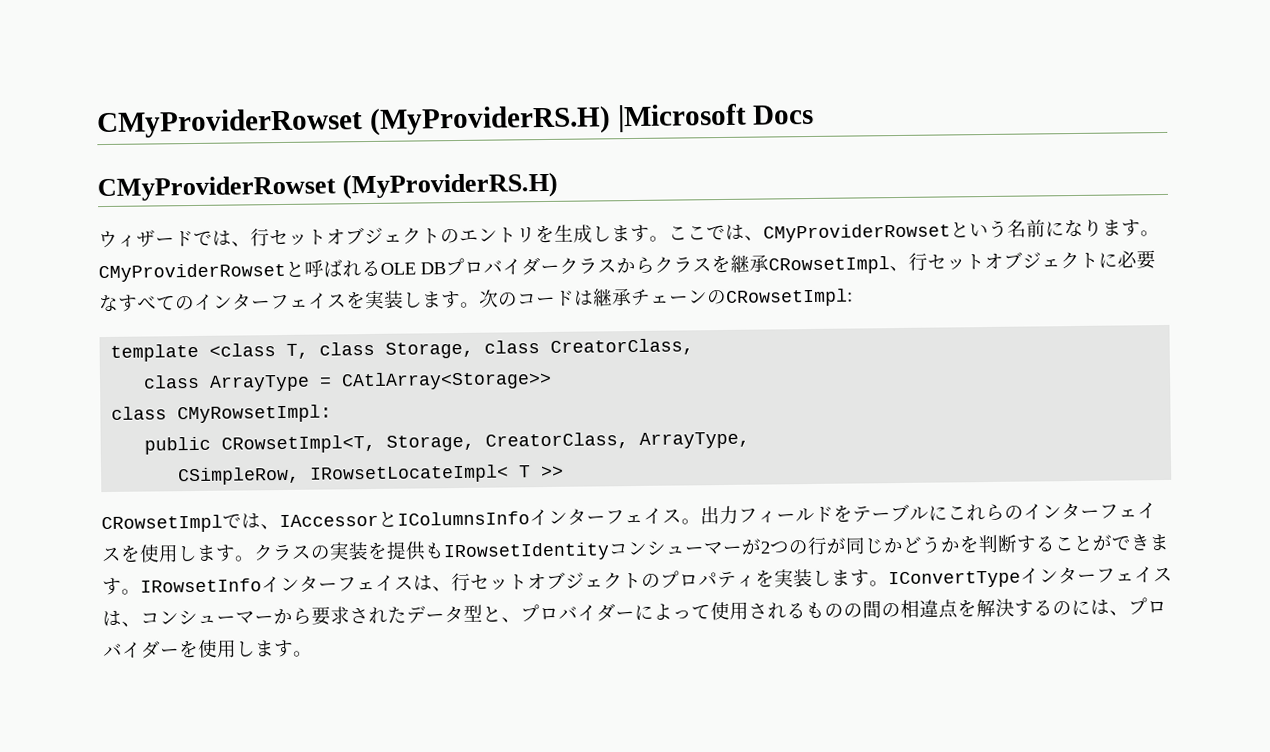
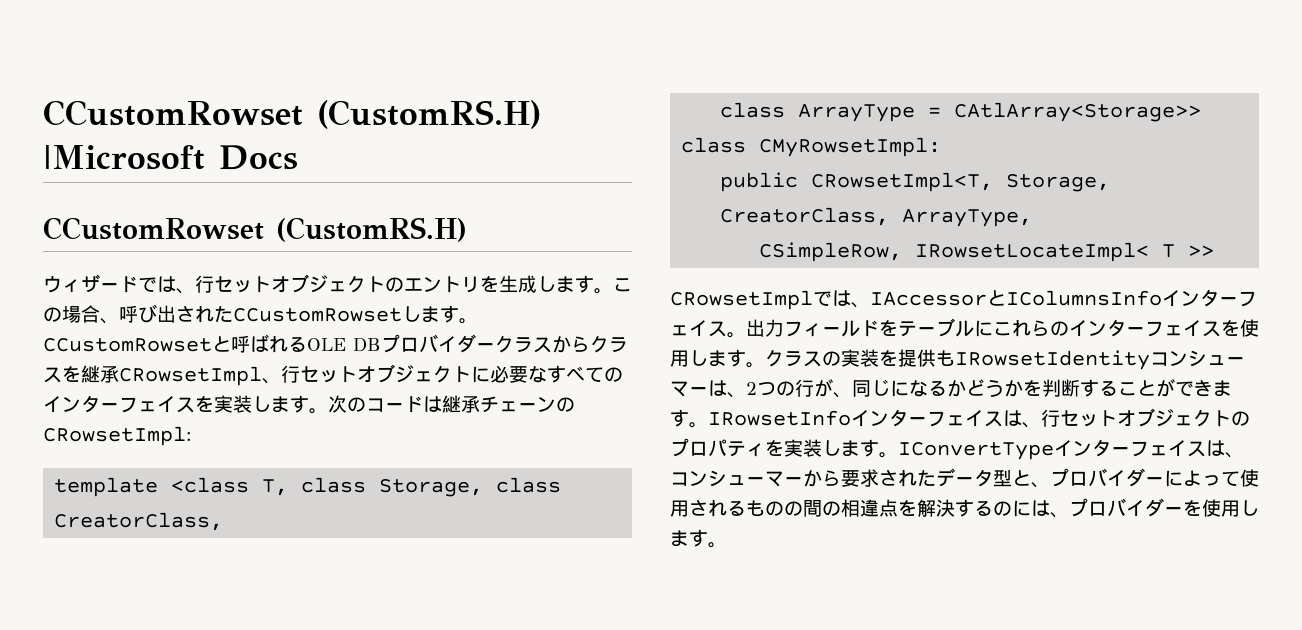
- CMyProviderRowset (MyProviderRS.H) |Microsoft Docs
- CMyProviderRowset (MyProviderRS.H)
+ CCustomRowset (CustomRS.H) |Microsoft Docs
+ CCustomRowset (CustomRS.H)
- ここでは、CMyProviderRowsetという名前になります。CMyProviderRowsetと呼ばれるOLE DBプロバイダークラスからクラスを継承CRowsetImpl、行セットオブジェクトに必要なすべてのインターフェイスを実装します。
+ この場合、呼び出されたCCustomRowsetします。CCustomRowsetと呼ばれるOLE DBプロバイダークラスからクラスを継承CRowsetImpl、行セットオブジェクトに必要なすべてのインターフェイスを実装します。
- クラスの実装を提供もIRowsetIdentityコンシューマーが2つの行が同じかどうかを判断することができます。
+ クラスの実装を提供もIRowsetIdentityコンシューマーは、2つの行が、同じになるかどうかを判断することができます。

